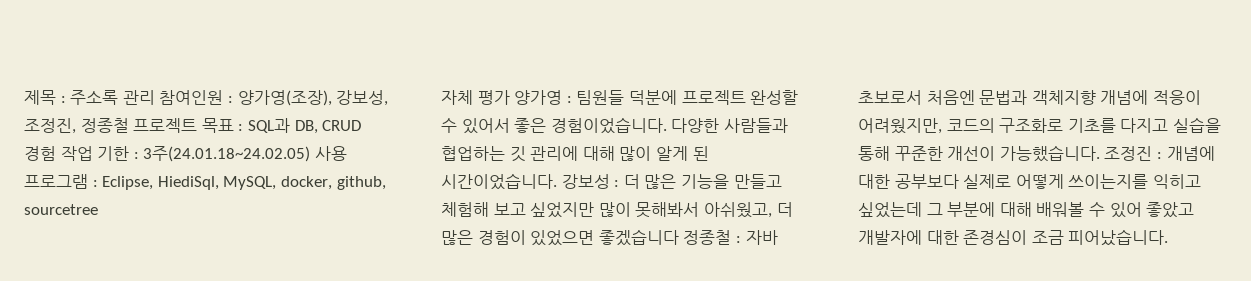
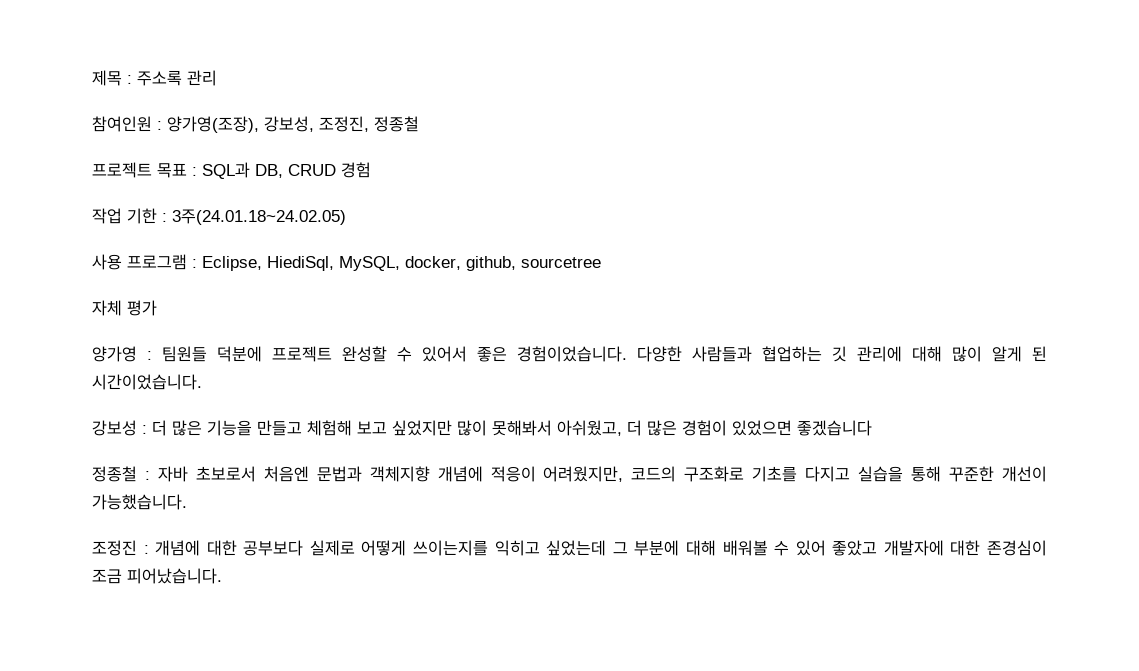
- 제목 : 주소록 관리 참여인원 : 양가영(조장), 강보성, 조정진, 정종철 프로젝트 목표 : SQL과 DB, CRUD 경험 작업 기한 : 3주(24.01.18~24.02.05) 사용 프로그램 : Eclipse, HiediSql, MySQL, docker, github, sourcetree
+ 제목 : 주소록 관리
+ 참여인원 : 양가영(조장), 강보성, 조정진, 정종철
+ 프로젝트 목표 : SQL과 DB, CRUD 경험
+ 작업 기한 : 3주(24.01.18~24.02.05)
+ 사용 프로그램 : Eclipse, HiediSql, MySQL, docker, github, sourcetree
- 자체 평가 양가영 : 팀원들 덕분에 프로젝트 완성할 수 있어서 좋은 경험이었습니다.
+ 자체 평가
+ 양가영 : 팀원들 덕분에 프로젝트 완성할 수 있어서 좋은 경험이었습니다.
- 다양한 사람들과 협업하는 깃 관리에 대해 많이 알게 된 시간이었습니다. 강보성 :
+ 다양한 사람들과 협업하는 깃 관리에 대해 많이 알게 된 시간이었습니다.
+ 강보성 :
- 더 많은 기능을 만들고 체험해 보고 싶었지만 많이 못해봐서 아쉬웠고, 더 많은 경험이 있었으면 좋겠습니다 정종철 :
+ 더 많은 기능을 만들고 체험해 보고 싶었지만 많이 못해봐서 아쉬웠고, 더 많은 경험이 있었으면 좋겠습니다
+ 정종철 :
- 자바 초보로서 처음엔 문법과 객체지향 개념에 적응이 어려웠지만, 코드의 구조화로 기초를 다지고 실습을 통해 꾸준한 개선이 가능했습니다. 조정진 :
+ 자바 초보로서 처음엔 문법과 객체지향 개념에 적응이 어려웠지만, 코드의 구조화로 기초를 다지고 실습을 통해 꾸준한 개선이 가능했습니다.
+ 조정진 :

